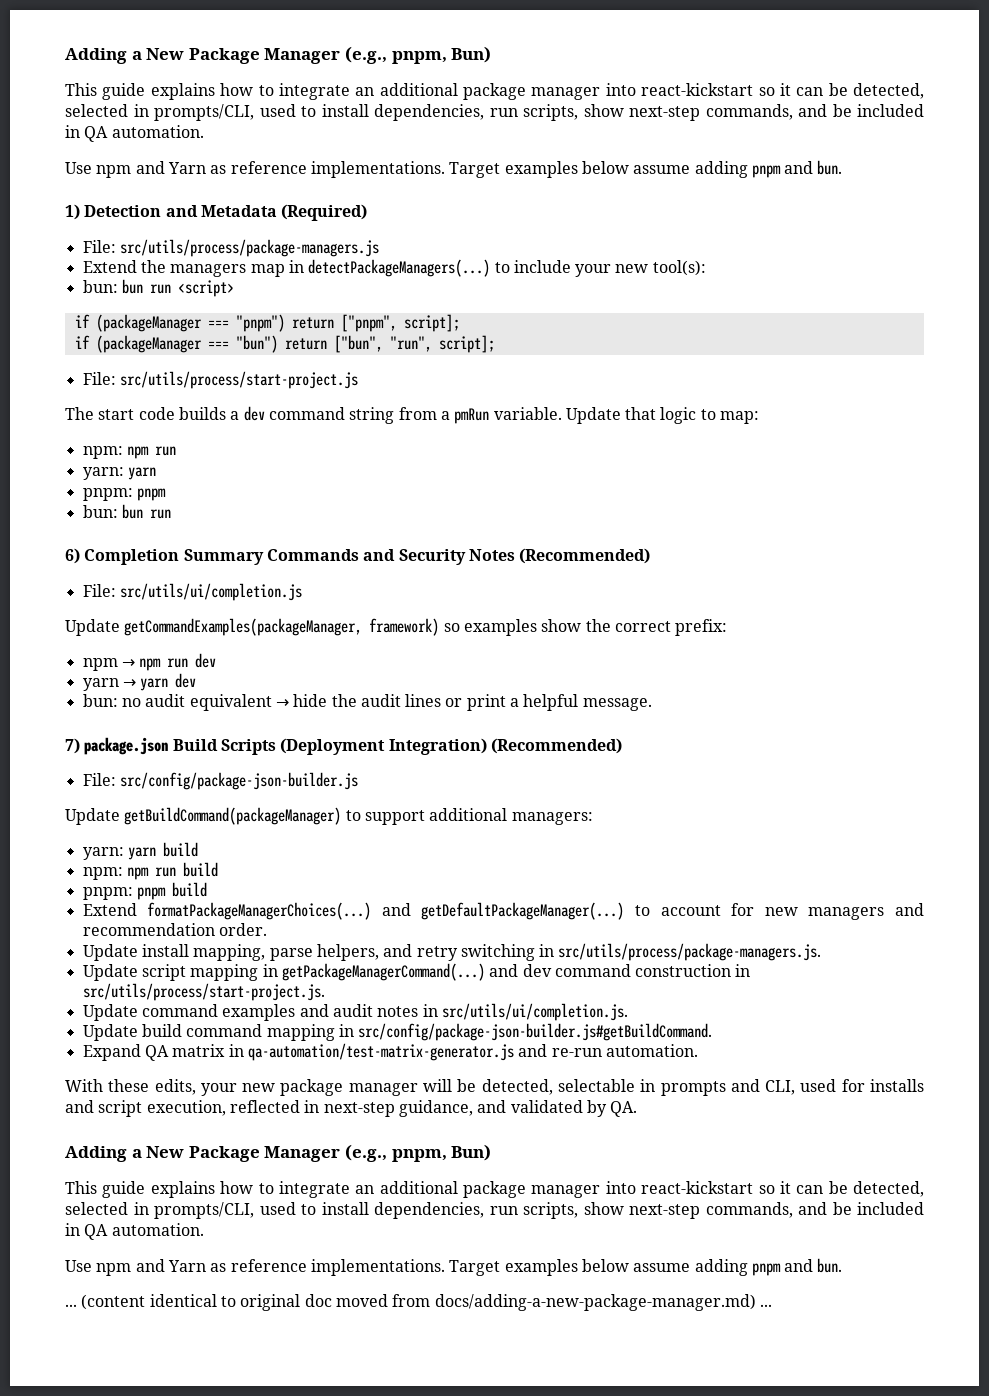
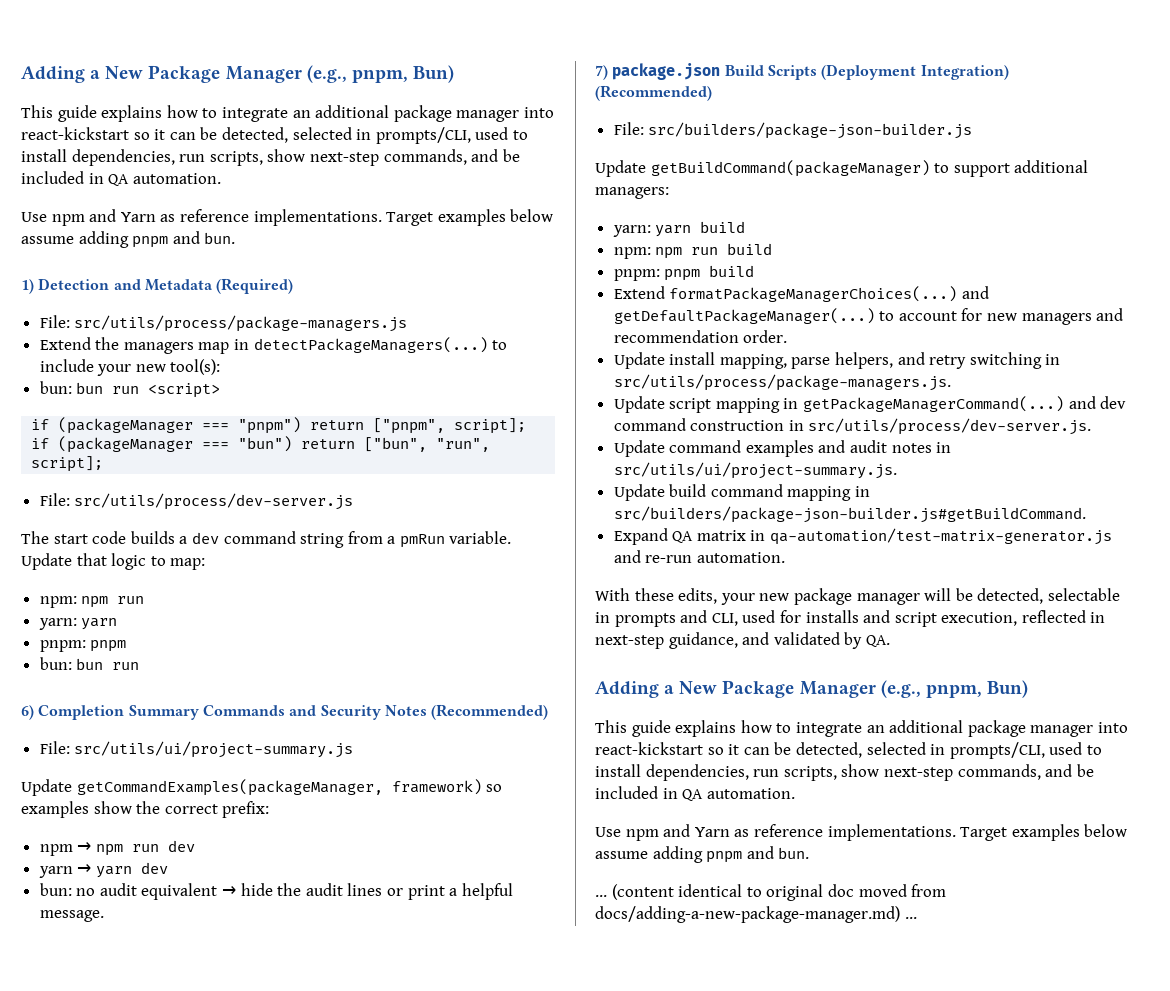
- File: src/utils/process/start-project.js
+ File: src/utils/process/dev-server.js
- File: src/utils/ui/completion.js
+ File: src/utils/ui/project-summary.js
- File: src/config/package-json-builder.js
+ File: src/builders/package-json-builder.js
- Update script mapping in getPackageManagerCommand(...) and dev command construction in src/utils/process/start-project.js.
+ Update script mapping in getPackageManagerCommand(...) and dev command construction in src/utils/process/dev-server.js.
- Update command examples and audit notes in src/utils/ui/completion.js.
+ Update command examples and audit notes in src/utils/ui/project-summary.js.
- Update build command mapping in src/config/package-json-builder.js#getBuildCommand.
+ Update build command mapping in src/builders/package-json-builder.js#getBuildCommand.

